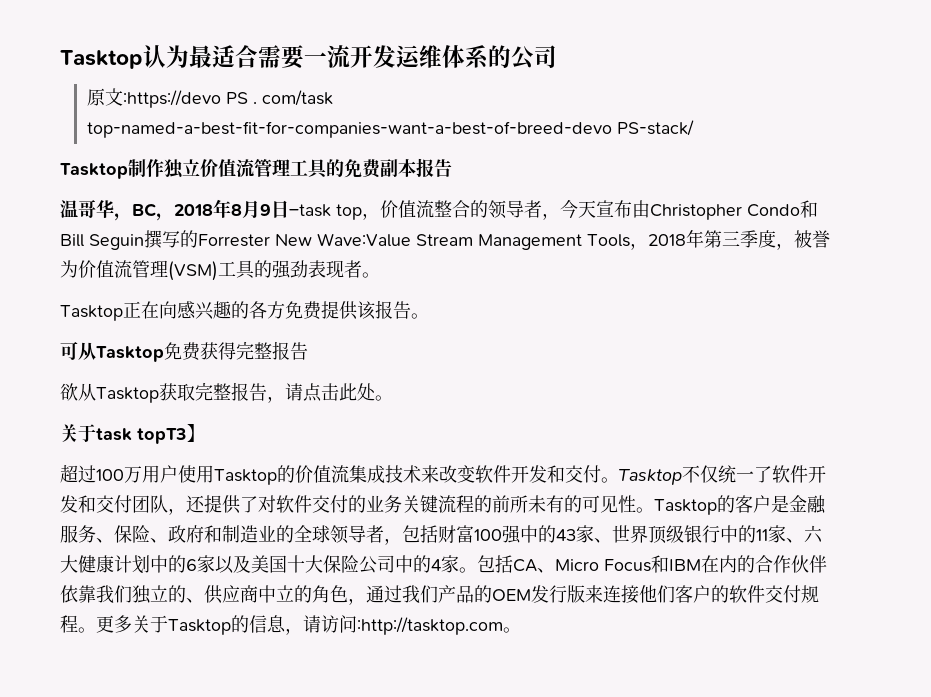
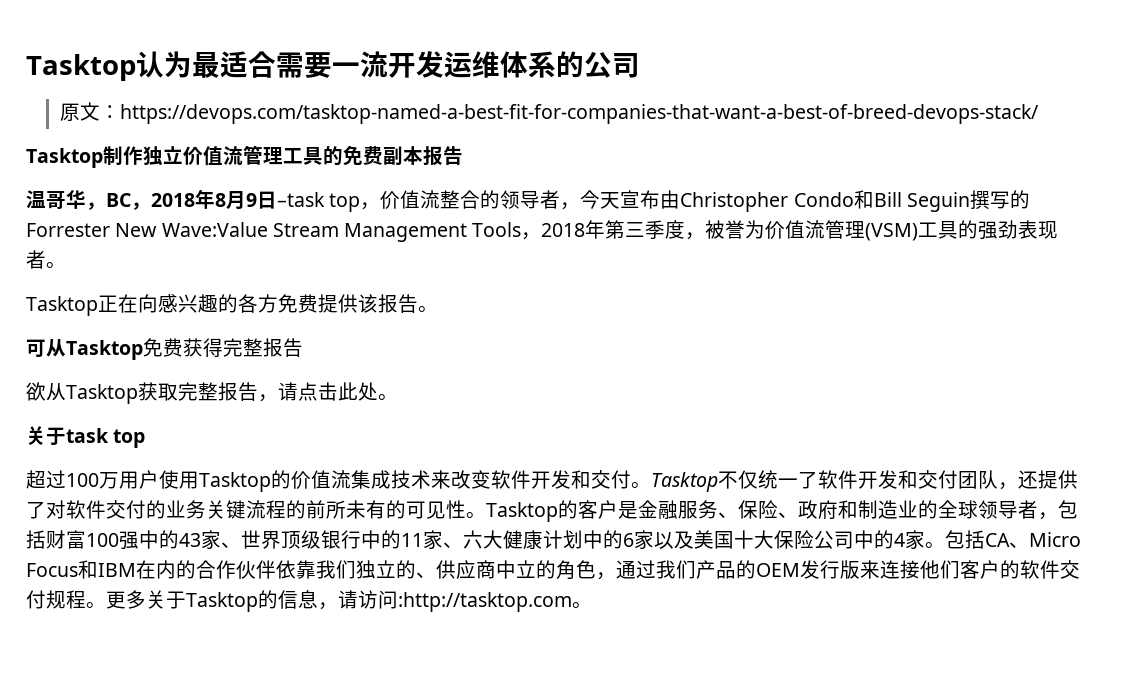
- 原文:https://devo PS . com/task top-named-a-best-fit-for-companies-want-a-best-of-breed-devo PS-stack/
+ 原文：https://devops.com/tasktop-named-a-best-fit-for-companies-that-want-a-best-of-breed-devops-stack/
- 关于task topT3】
+ 关于task top

